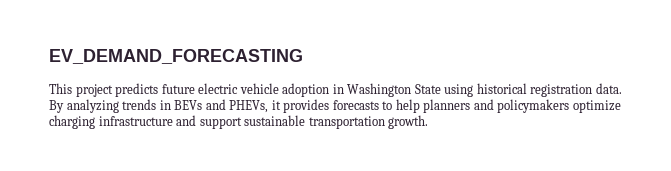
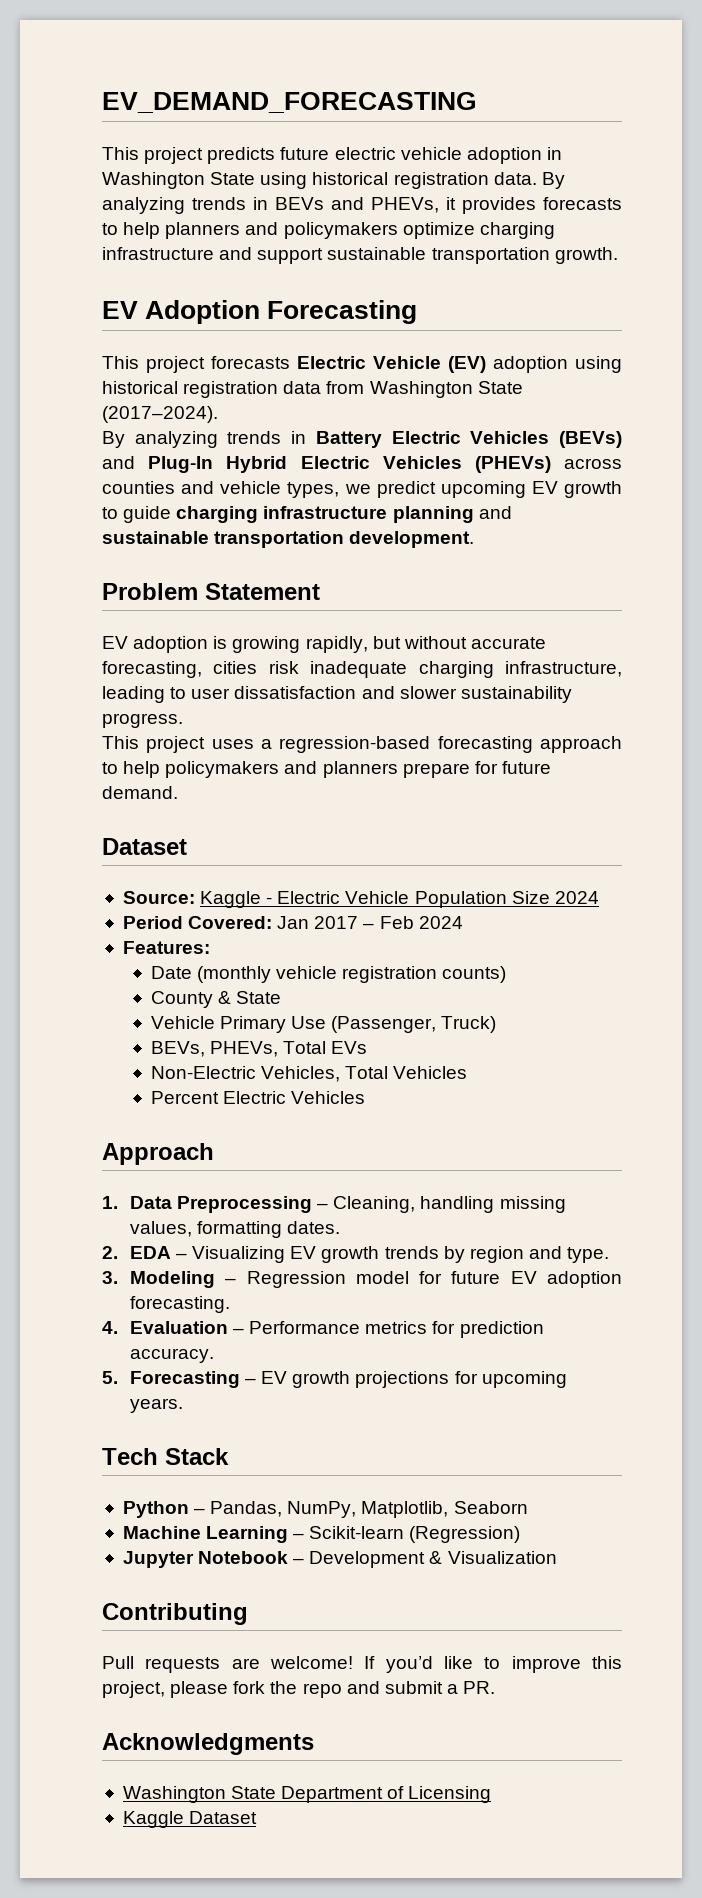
+ EV Adoption Forecasting
+ This project forecasts Electric Vehicle (EV) adoption using historical registration data from Washington State (2017–2024).
+ By analyzing trends in Battery Electric Vehicles (BEVs) and Plug-In Hybrid Electric Vehicles (PHEVs) across counties and vehicle types, we predict upcoming EV growth to guide charging infrastructure planning and sustainable transportation development.
+ Problem Statement
+ EV adoption is growing rapidly, but without accurate forecasting, cities risk inadequate charging infrastructure, leading to user dissatisfaction and slower sustainability progress.
+ This project uses a regression-based forecasting approach to help policymakers and planners prepare for future demand.
+ Dataset
+ Source: Kaggle - Electric Vehicle Population Size 2024
+ Period Covered: Jan 2017 – Feb 2024
+ Features:
+ Date (monthly vehicle registration counts)
+ County & State
+ Vehicle Primary Use (Passenger, Truck)
+ BEVs, PHEVs, Total EVs
+ Non-Electric Vehicles, Total Vehicles
+ Percent Electric Vehicles
+ Approach
+ 1. Data Preprocessing – Cleaning, handling missing values, formatting dates.
+ 2. EDA – Visualizing EV growth trends by region and type.
+ 3. Modeling – Regression model for future EV adoption forecasting.
+ 4. Evaluation – Performance metrics for prediction accuracy.
+ 5. Forecasting – EV growth projections for upcoming years.
+ Tech Stack
+ Python – Pandas, NumPy, Matplotlib, Seaborn
+ Machine Learning – Scikit-learn (Regression)
+ Jupyter Notebook – Development & Visualization
+ Contributing
+ Pull requests are welcome! If you’d like to improve this project, please fork the repo and submit a PR.
+ Acknowledgments
+ Washington State Department of Licensing
+ Kaggle Dataset

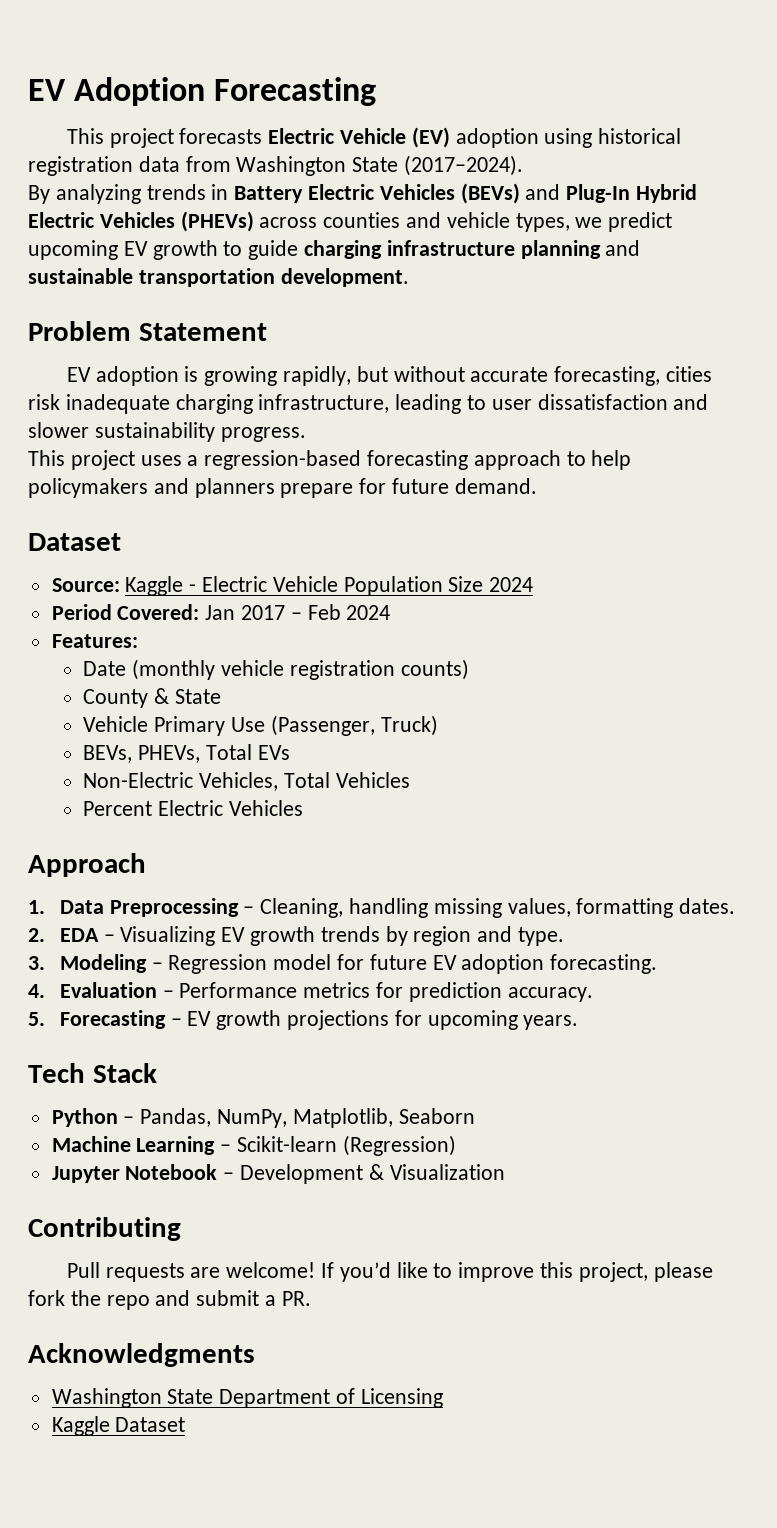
- EV_DEMAND_FORECASTING
- This project predicts future electric vehicle adoption in Washington State using historical registration data. By analyzing trends in BEVs and PHEVs, it provides forecasts to help planners and policymakers optimize charging infrastructure and support sustainable transportation growth.

